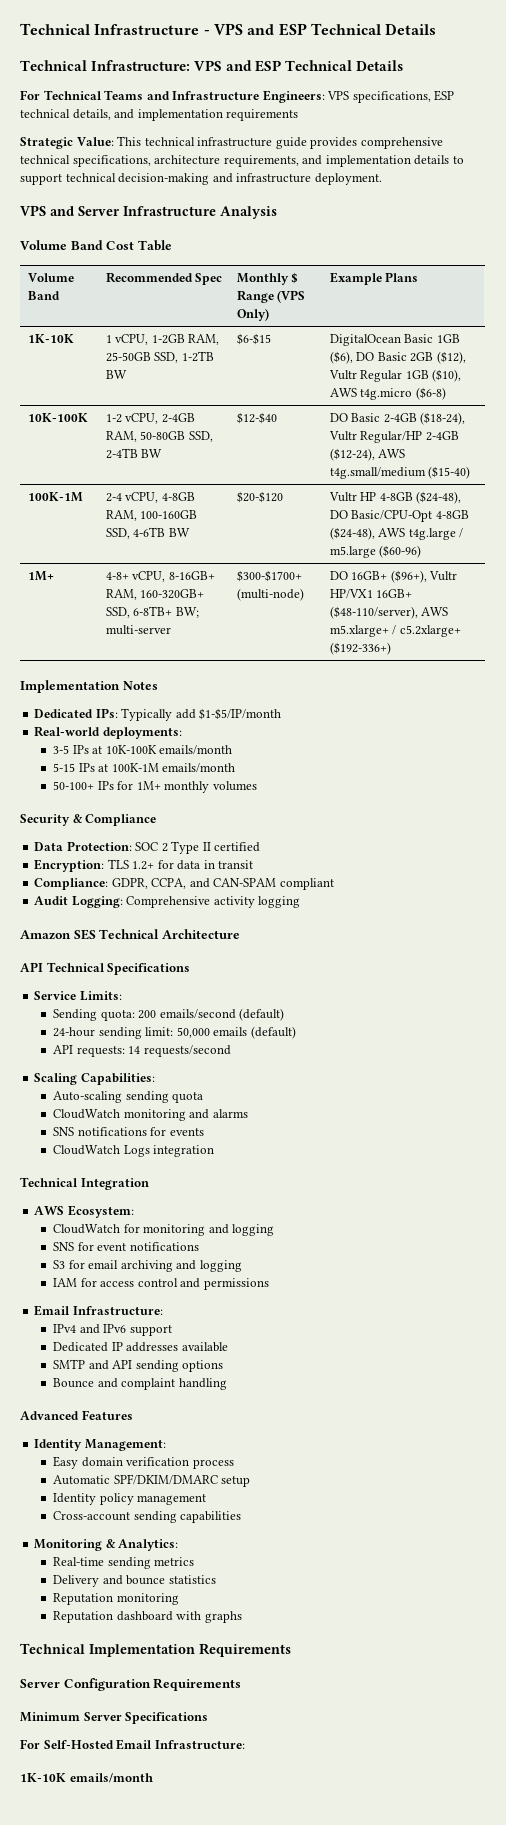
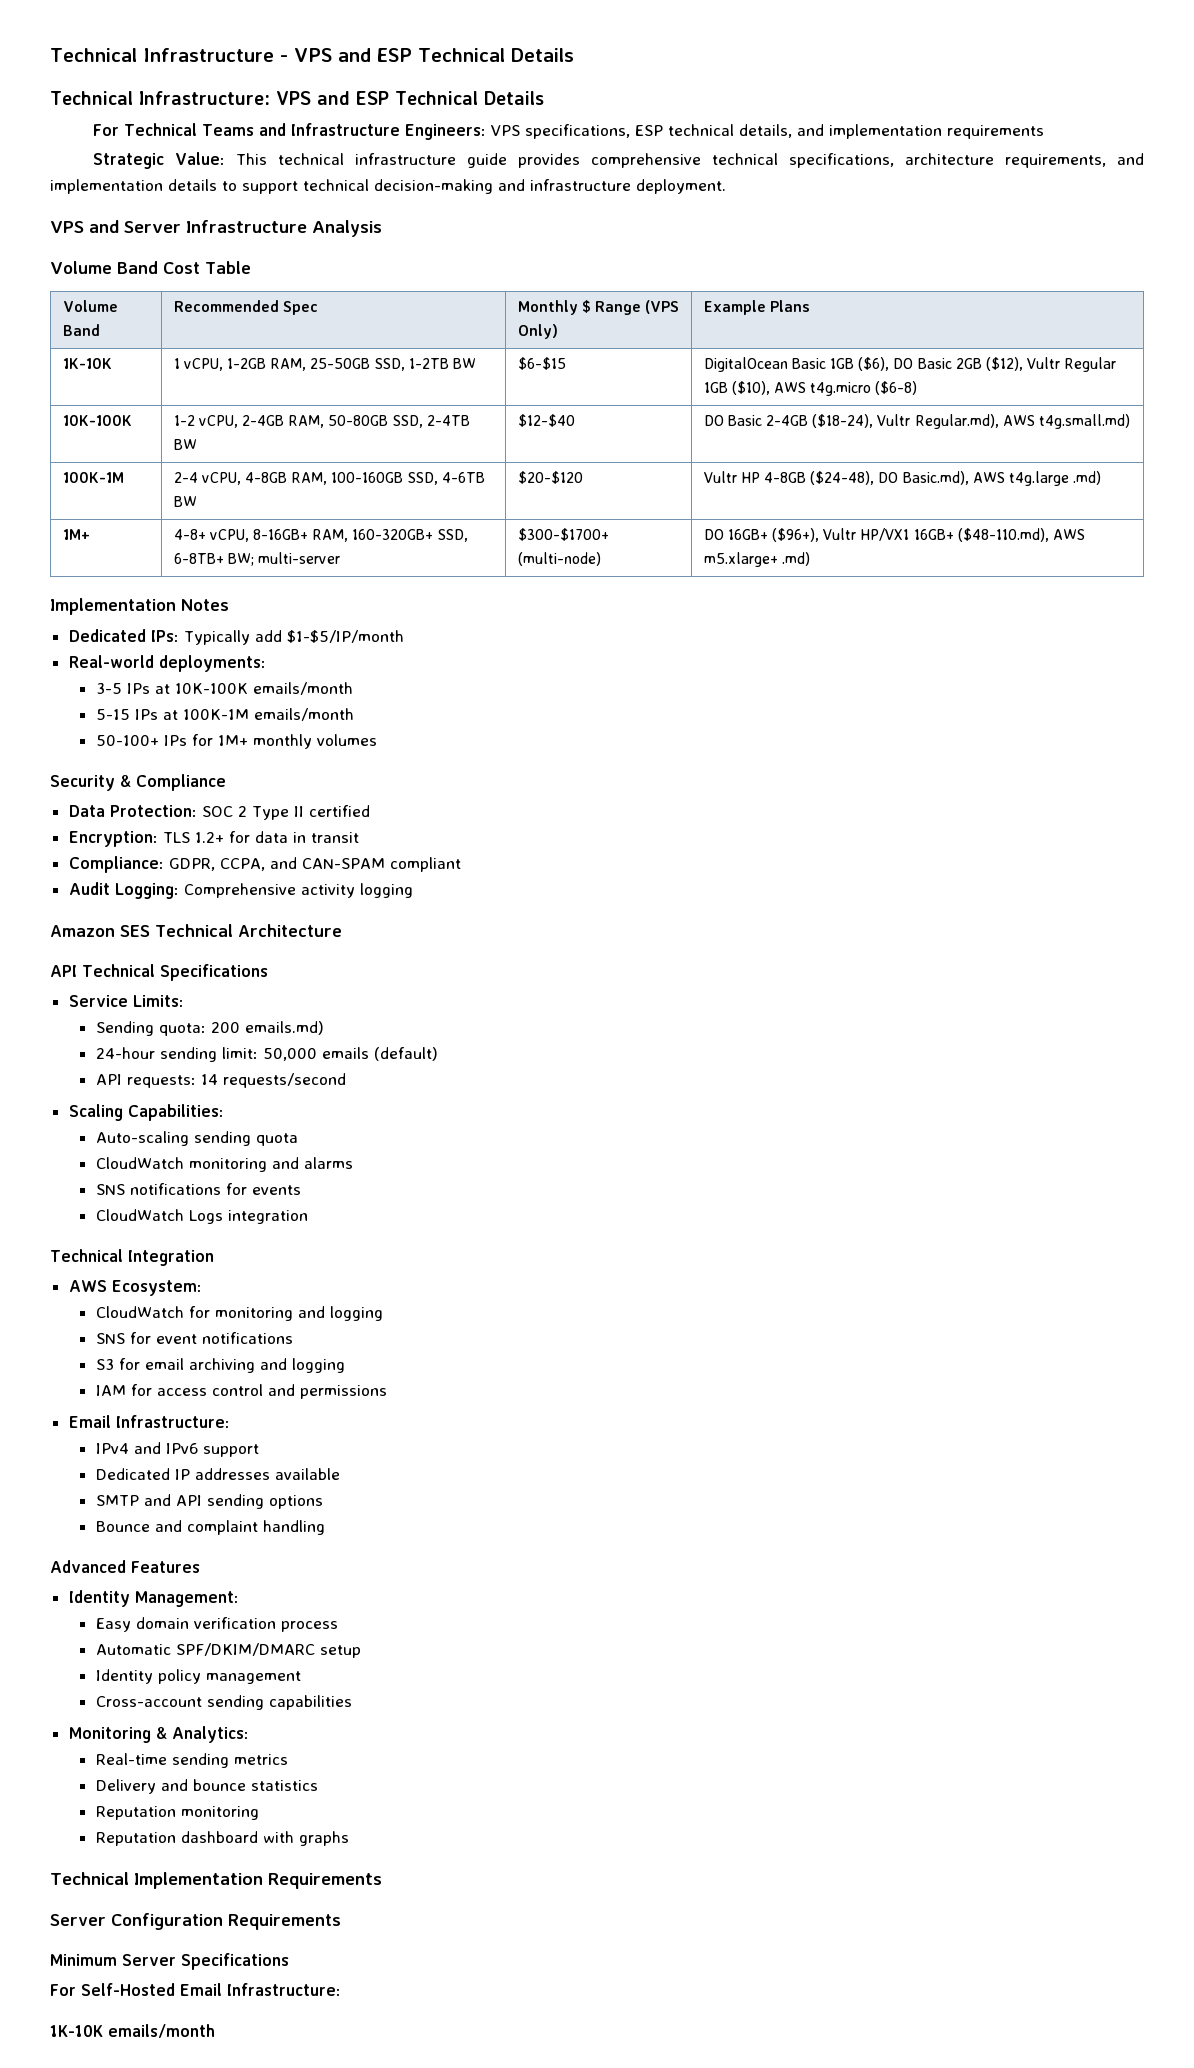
- 10K-100K | 1-2 vCPU, 2-4GB RAM, 50-80GB SSD, 2-4TB BW | $12-$40 | DO Basic 2-4GB ($18-24), Vultr Regular/HP 2-4GB ($12-24), AWS t4g.small/medium ($15-40)
+ 10K-100K | 1-2 vCPU, 2-4GB RAM, 50-80GB SSD, 2-4TB BW | $12-$40 | DO Basic 2-4GB ($18-24), Vultr Regular.md), AWS t4g.small.md)
- 100K-1M | 2-4 vCPU, 4-8GB RAM, 100-160GB SSD, 4-6TB BW | $20-$120 | Vultr HP 4-8GB ($24-48), DO Basic/CPU-Opt 4-8GB ($24-48), AWS t4g.large / m5.large ($60-96)
+ 100K-1M | 2-4 vCPU, 4-8GB RAM, 100-160GB SSD, 4-6TB BW | $20-$120 | Vultr HP 4-8GB ($24-48), DO Basic.md), AWS t4g.large .md)
- 1M+ | 4-8+ vCPU, 8-16GB+ RAM, 160-320GB+ SSD, 6-8TB+ BW; multi-server | $300-$1700+ (multi-node) | DO 16GB+ ($96+), Vultr HP/VX1 16GB+ ($48-110/server), AWS m5.xlarge+ / c5.2xlarge+ ($192-336+)
+ 1M+ | 4-8+ vCPU, 8-16GB+ RAM, 160-320GB+ SSD, 6-8TB+ BW; multi-server | $300-$1700+ (multi-node) | DO 16GB+ ($96+), Vultr HP/VX1 16GB+ ($48-110.md), AWS m5.xlarge+ .md)
- Sending quota: 200 emails/second (default)
+ Sending quota: 200 emails.md)

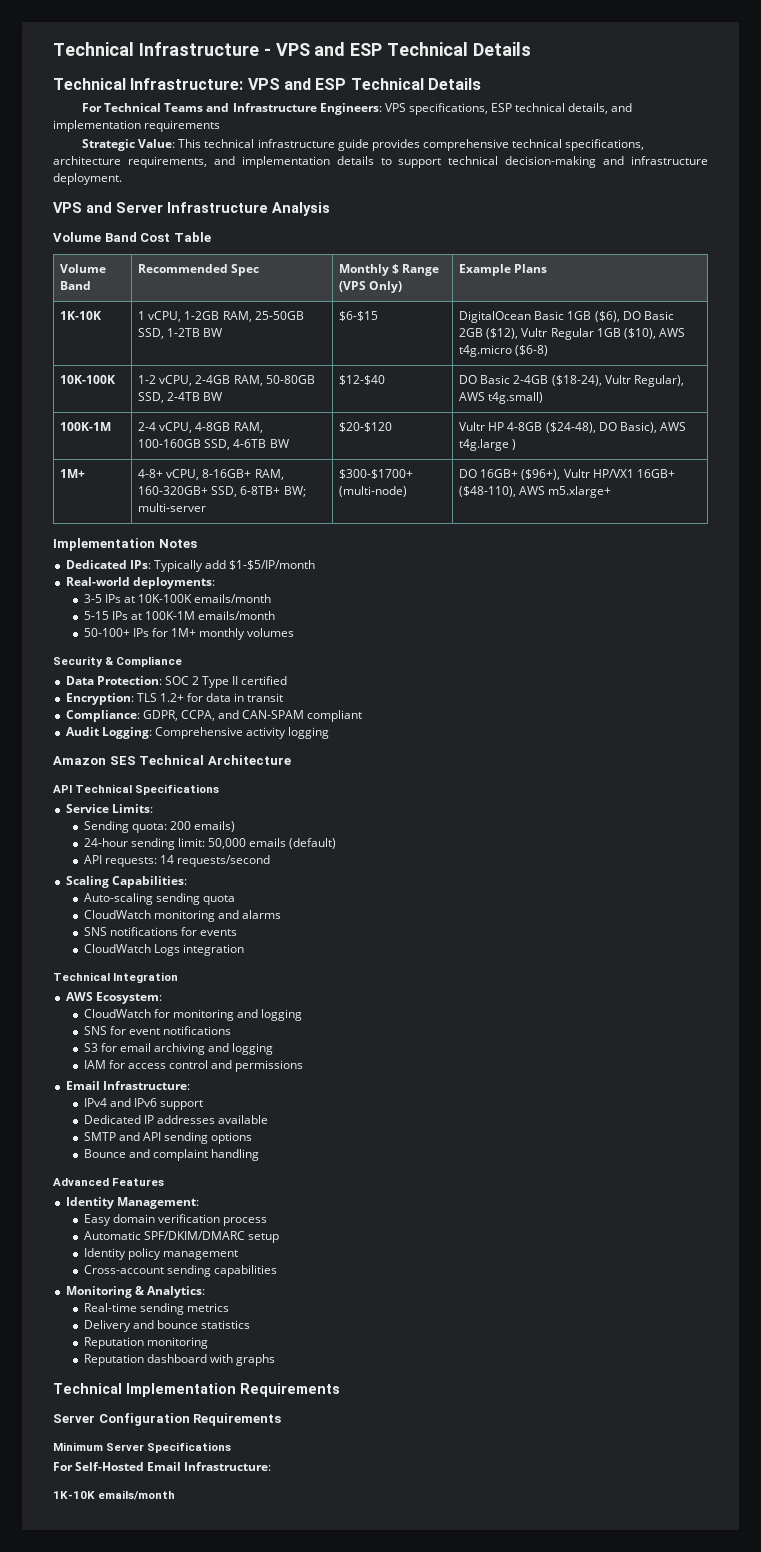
- 10K-100K | 1-2 vCPU, 2-4GB RAM, 50-80GB SSD, 2-4TB BW | $12-$40 | DO Basic 2-4GB ($18-24), Vultr Regular.md), AWS t4g.small.md)
+ 10K-100K | 1-2 vCPU, 2-4GB RAM, 50-80GB SSD, 2-4TB BW | $12-$40 | DO Basic 2-4GB ($18-24), Vultr Regular), AWS t4g.small)
- 100K-1M | 2-4 vCPU, 4-8GB RAM, 100-160GB SSD, 4-6TB BW | $20-$120 | Vultr HP 4-8GB ($24-48), DO Basic.md), AWS t4g.large .md)
+ 100K-1M | 2-4 vCPU, 4-8GB RAM, 100-160GB SSD, 4-6TB BW | $20-$120 | Vultr HP 4-8GB ($24-48), DO Basic), AWS t4g.large )
- 1M+ | 4-8+ vCPU, 8-16GB+ RAM, 160-320GB+ SSD, 6-8TB+ BW; multi-server | $300-$1700+ (multi-node) | DO 16GB+ ($96+), Vultr HP/VX1 16GB+ ($48-110.md), AWS m5.xlarge+ .md)
+ 1M+ | 4-8+ vCPU, 8-16GB+ RAM, 160-320GB+ SSD, 6-8TB+ BW; multi-server | $300-$1700+ (multi-node) | DO 16GB+ ($96+), Vultr HP/VX1 16GB+ ($48-110), AWS m5.xlarge+
- Sending quota: 200 emails.md)
+ Sending quota: 200 emails)

